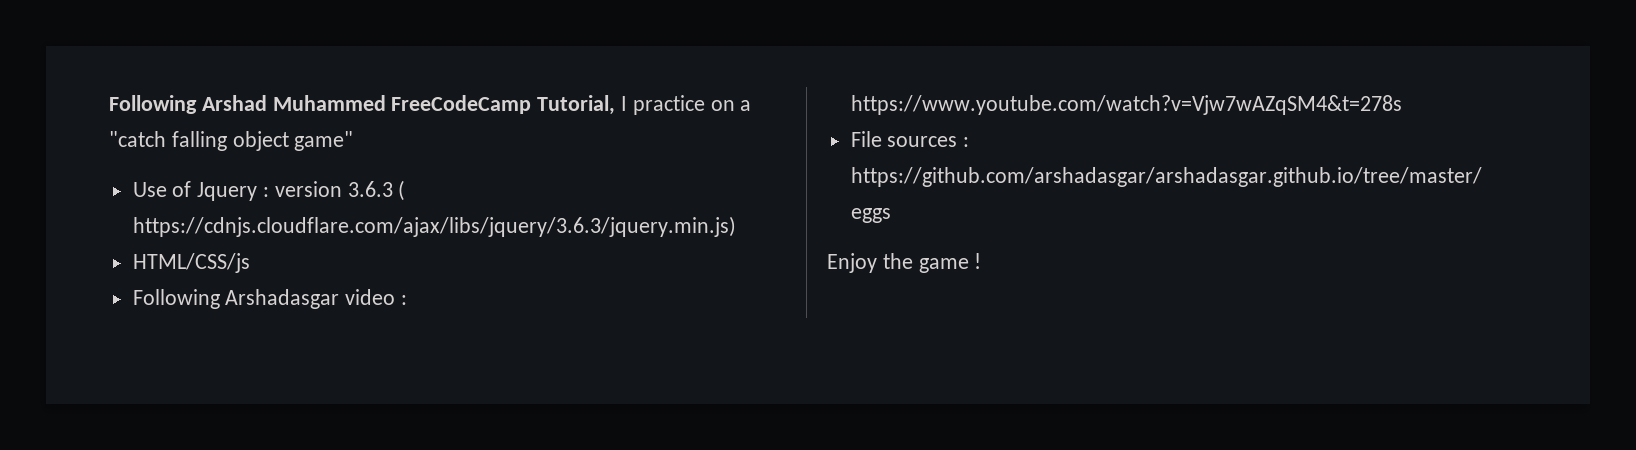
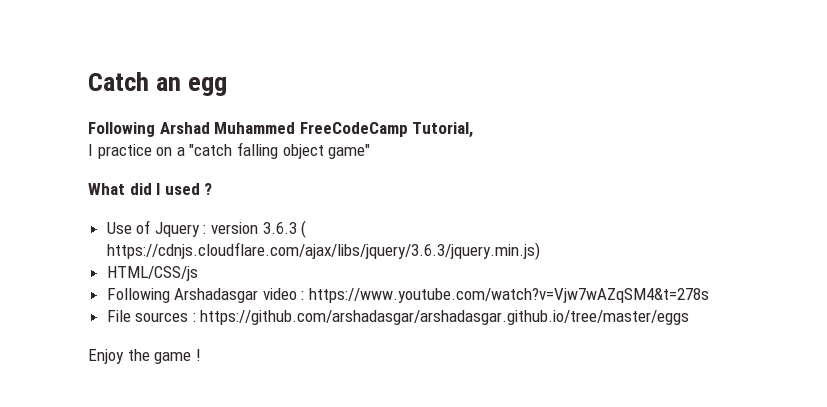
+ Catch an egg
- Following Arshad Muhammed FreeCodeCamp Tutorial, I practice on a "catch falling object game"
+ Following Arshad Muhammed FreeCodeCamp Tutorial,
+ I practice on a "catch falling object game"
+ What did I used ?

